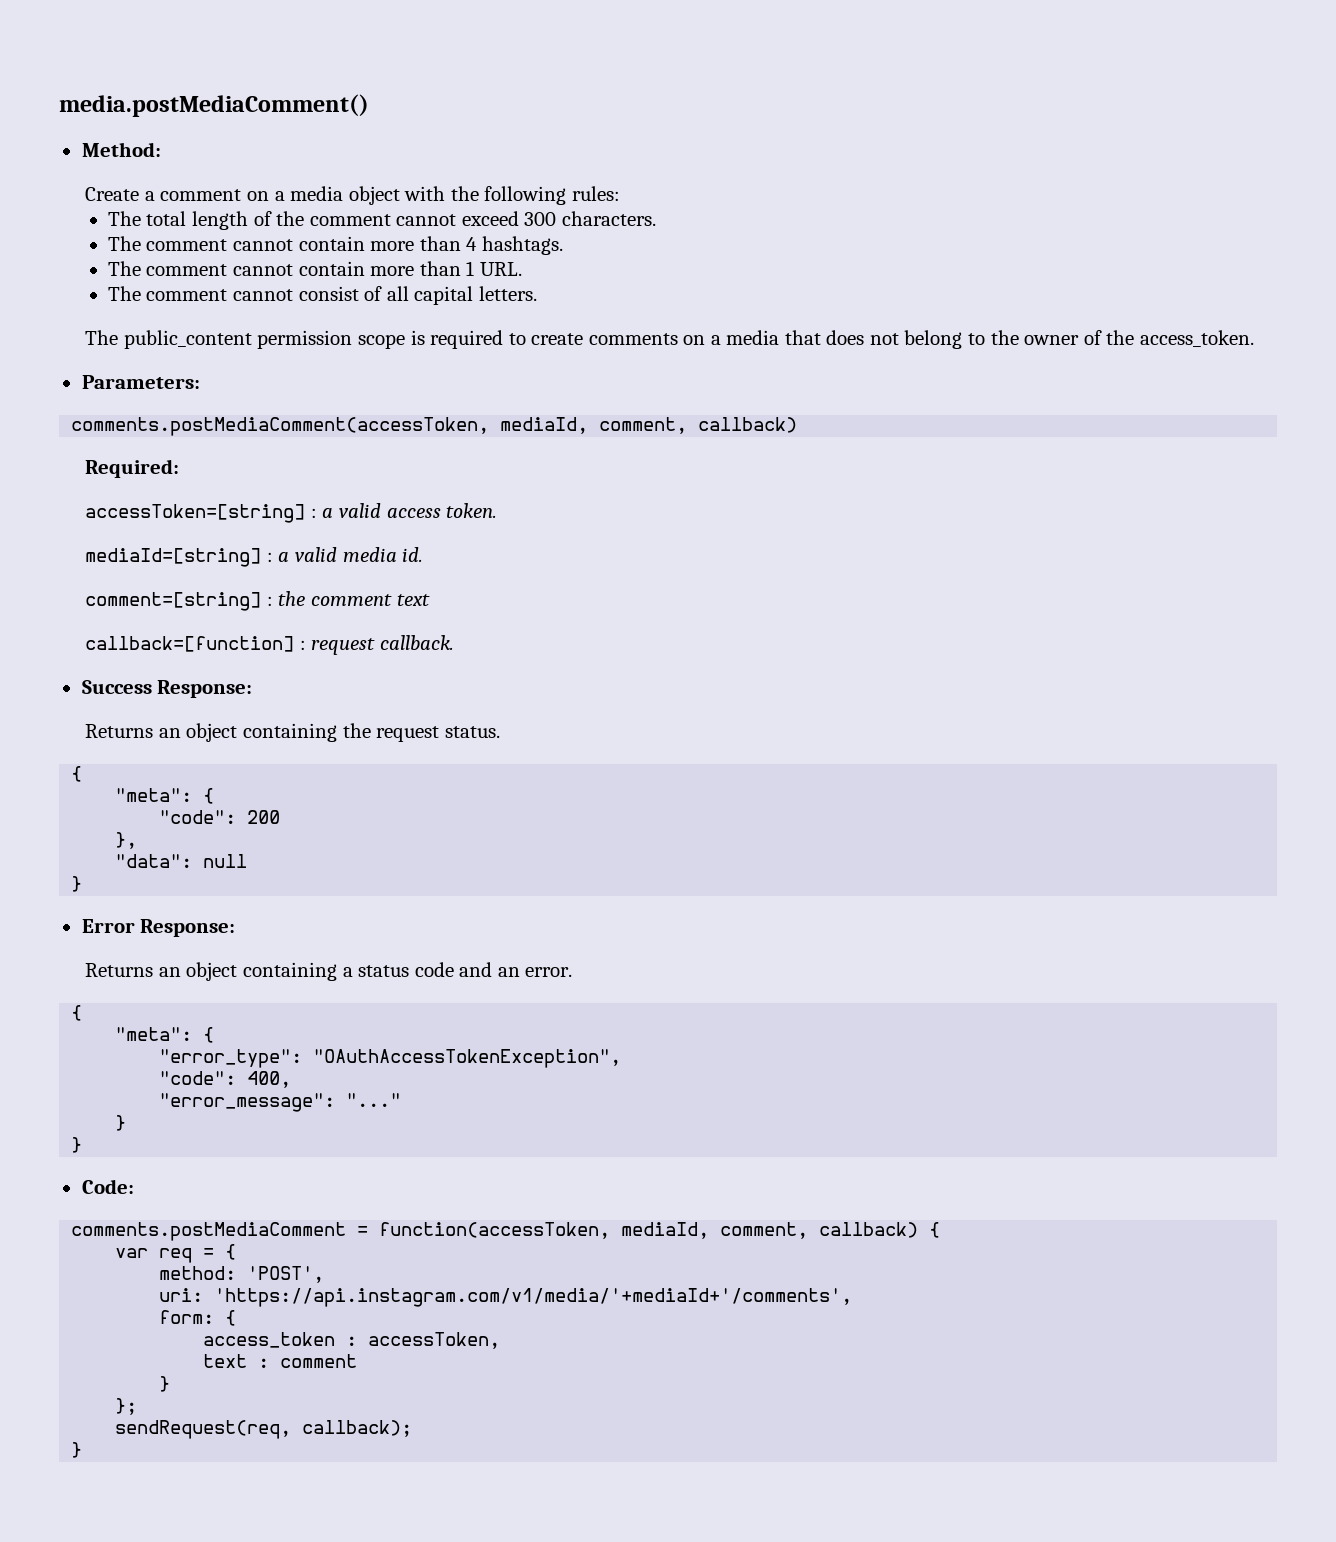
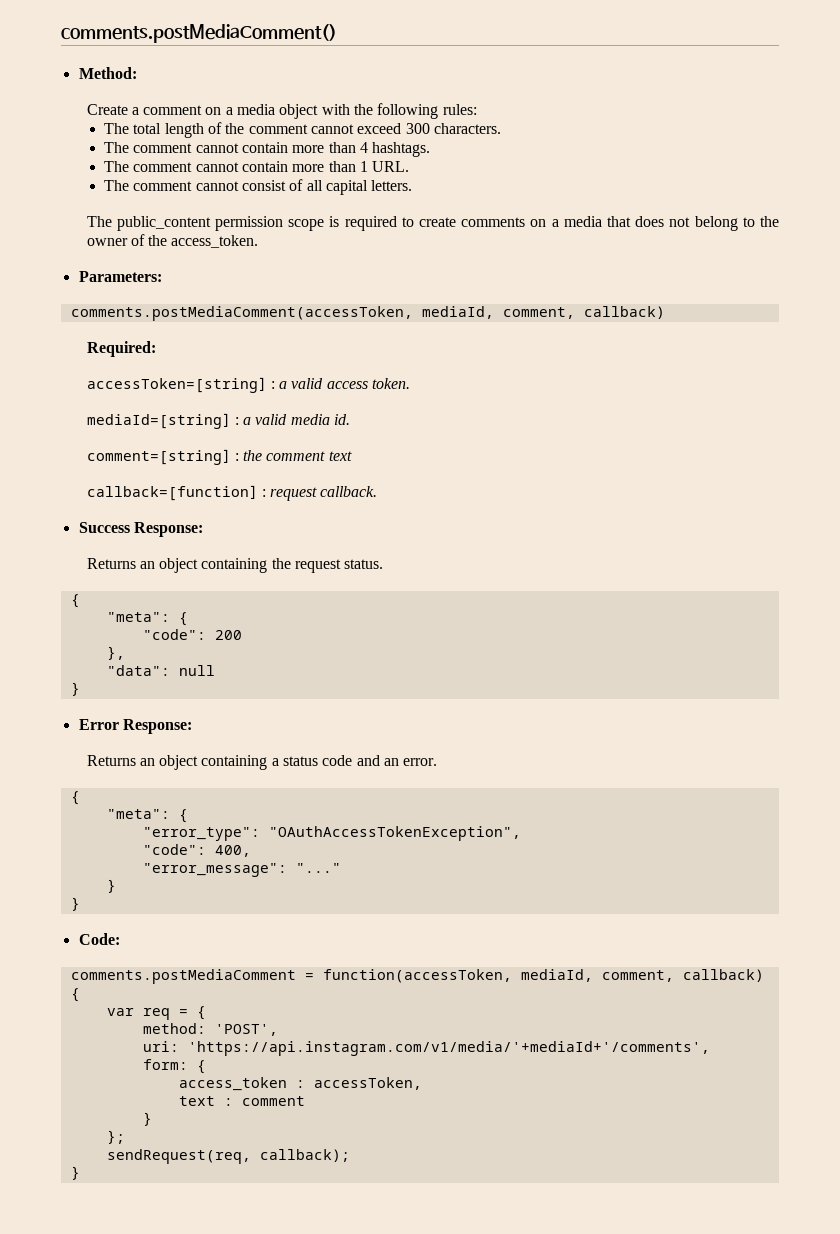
- media.postMediaComment()
+ comments.postMediaComment()

